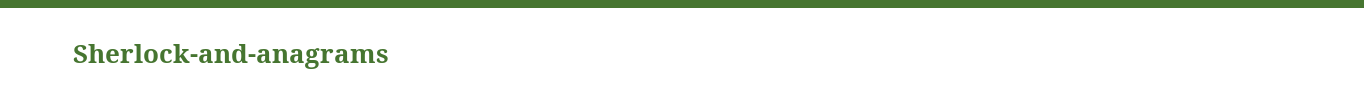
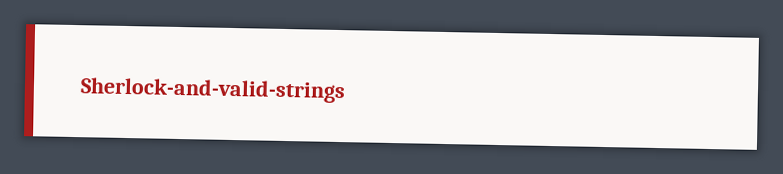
- Sherlock-and-anagrams
+ Sherlock-and-valid-strings

